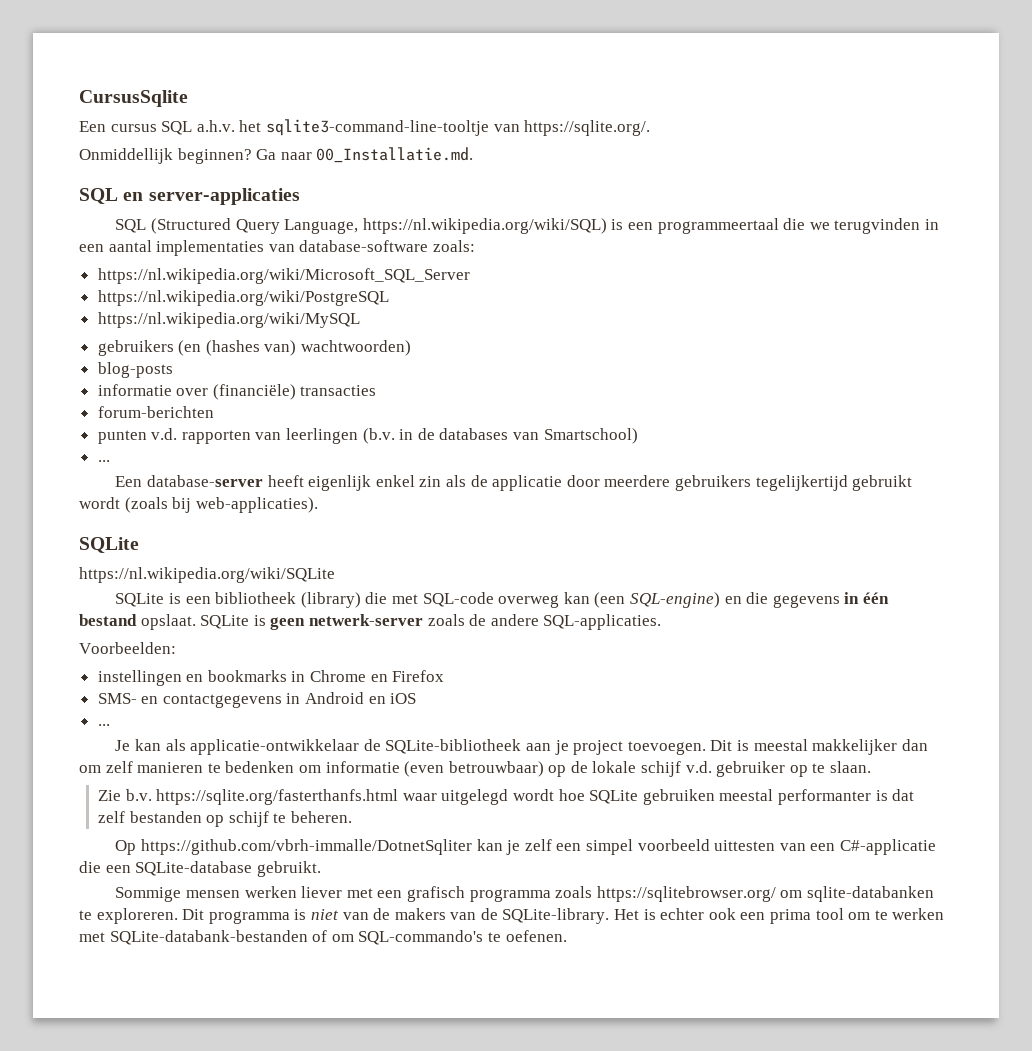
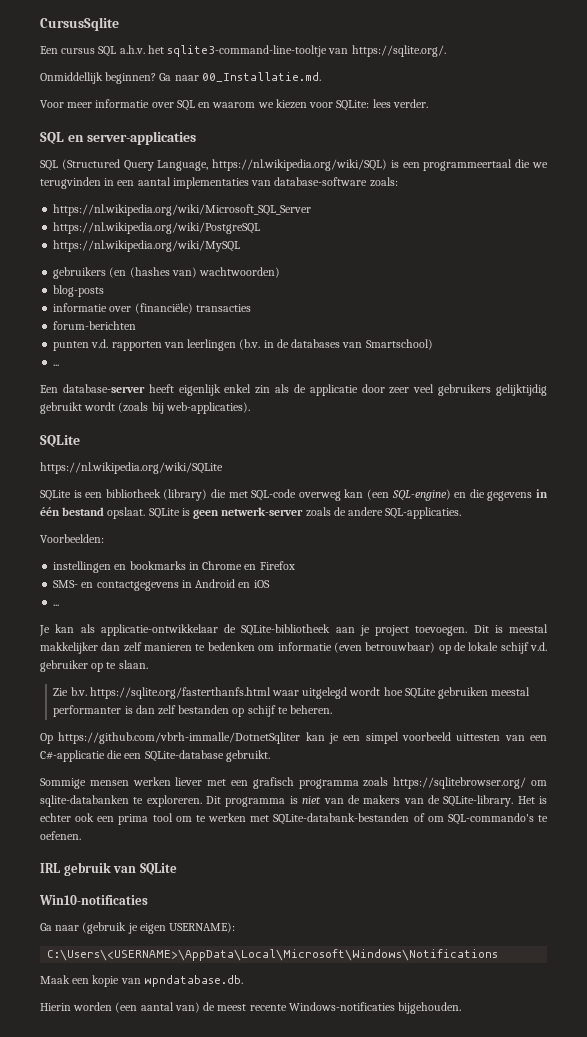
+ Voor meer informatie over SQL en waarom we kiezen voor SQLite: lees verder.
- Een database-server heeft eigenlijk enkel zin als de applicatie door meerdere gebruikers tegelijkertijd gebruikt wordt (zoals bij web-applicaties).
+ Een database-server heeft eigenlijk enkel zin als de applicatie door zeer veel gebruikers gelijktijdig gebruikt wordt (zoals bij web-applicaties).
- Dit is meestal makkelijker dan om zelf manieren te bedenken om informatie (even betrouwbaar) op de lokale schijf v.d. gebruiker op te slaan.
+ Dit is meestal makkelijker dan zelf manieren te bedenken om informatie (even betrouwbaar) op de lokale schijf v.d. gebruiker op te slaan.
- Zie b.v. https://sqlite.org/fasterthanfs.html waar uitgelegd wordt hoe SQLite gebruiken meestal performanter is dat zelf bestanden op schijf te beheren.
+ Zie b.v. https://sqlite.org/fasterthanfs.html waar uitgelegd wordt hoe SQLite gebruiken meestal performanter is dan zelf bestanden op schijf te beheren.
- Op https://github.com/vbrh-immalle/DotnetSqliter kan je zelf een simpel voorbeeld uittesten van een C#-applicatie die een SQLite-database gebruikt.
+ Op https://github.com/vbrh-immalle/DotnetSqliter kan je een simpel voorbeeld uittesten van een C#-applicatie die een SQLite-database gebruikt.
+ IRL gebruik van SQLite
+ Win10-notificaties
+ Ga naar (gebruik je eigen USERNAME):
+ C:\Users\<USERNAME>\AppData\Local\Microsoft\Windows\Notifications
+ Maak een kopie van wpndatabase.db.
+ Hierin worden (een aantal van) de meest recente Windows-notificaties bijgehouden.

